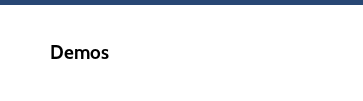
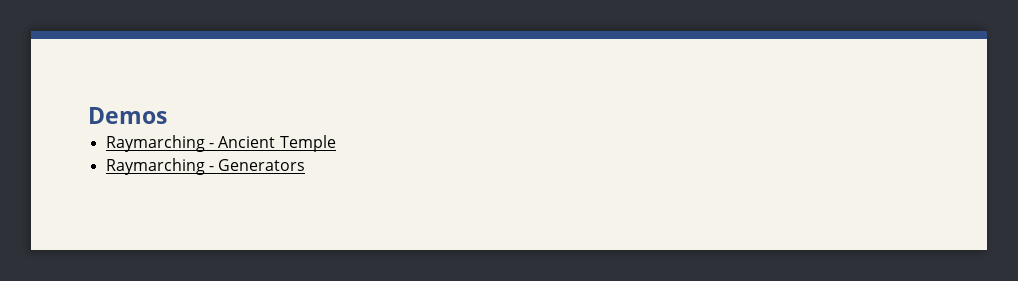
+ Raymarching - Ancient Temple
+ Raymarching - Generators

